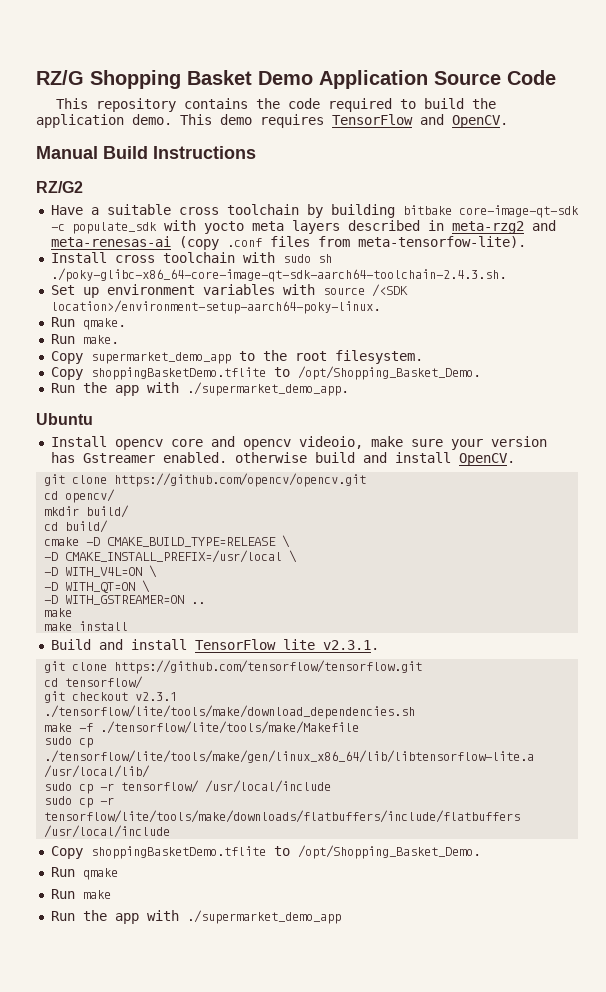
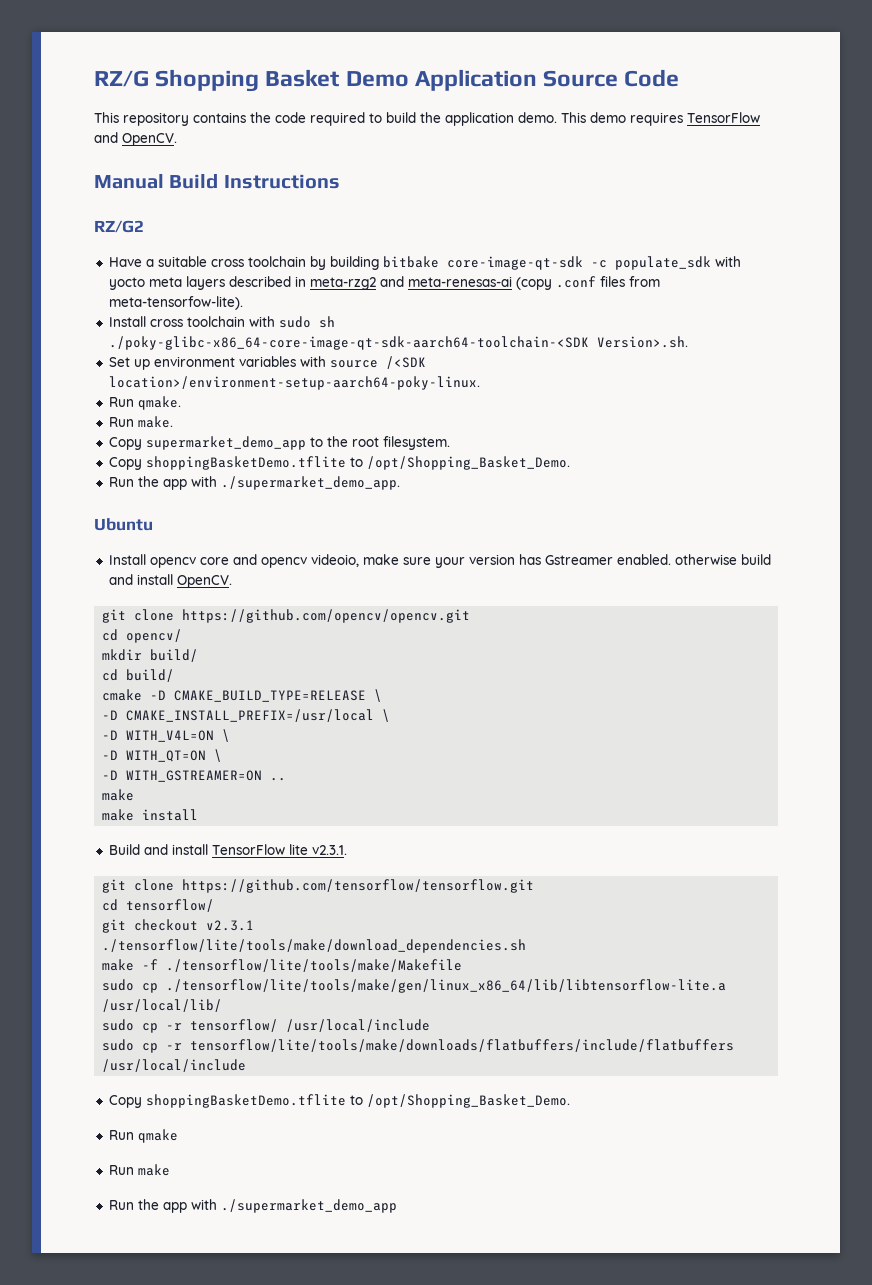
- Install cross toolchain with sudo sh ./poky-glibc-x86_64-core-image-qt-sdk-aarch64-toolchain-2.4.3.sh.
+ Install cross toolchain with sudo sh ./poky-glibc-x86_64-core-image-qt-sdk-aarch64-toolchain-<SDK Version>.sh.

